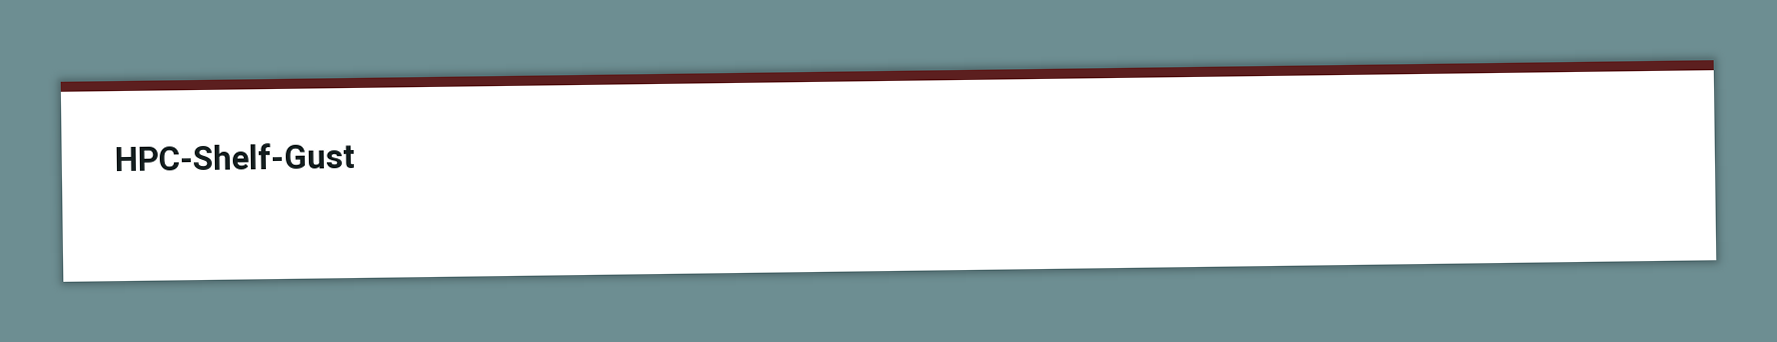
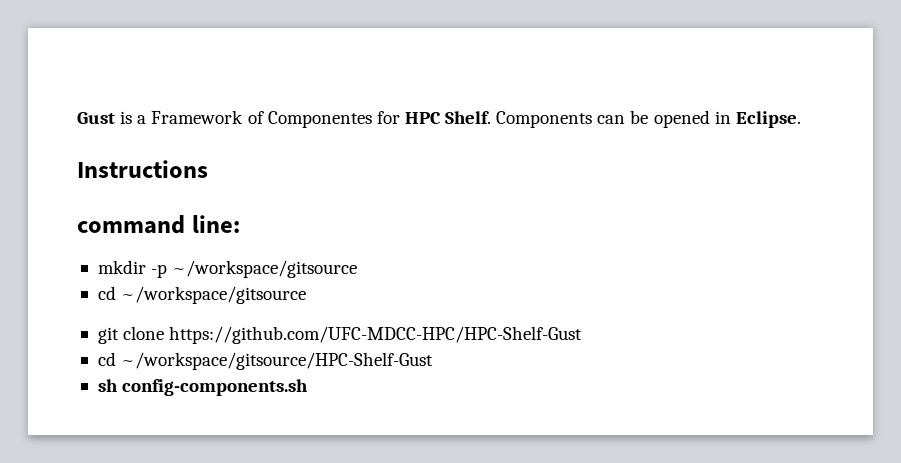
- HPC-Shelf-Gust
+ Gust is a Framework of Componentes for HPC Shelf. Components can be opened in Eclipse.
+ Instructions
+ command line:
+ mkdir -p ~/workspace/gitsource
+ cd ~/workspace/gitsource
+ git clone https://github.com/UFC-MDCC-HPC/HPC-Shelf-Gust
+ cd ~/workspace/gitsource/HPC-Shelf-Gust
+ sh config-components.sh

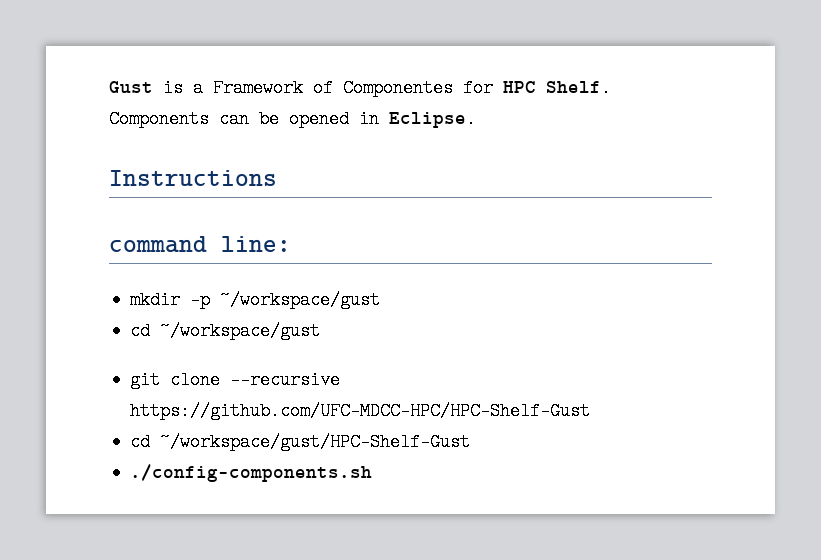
- mkdir -p ~/workspace/gitsource
- cd ~/workspace/gitsource
+ mkdir -p ~/workspace/gust
+ cd ~/workspace/gust
- git clone https://github.com/UFC-MDCC-HPC/HPC-Shelf-Gust
+ git clone --recursive https://github.com/UFC-MDCC-HPC/HPC-Shelf-Gust
- cd ~/workspace/gitsource/HPC-Shelf-Gust
- sh config-components.sh
+ cd ~/workspace/gust/HPC-Shelf-Gust
+ ./config-components.sh

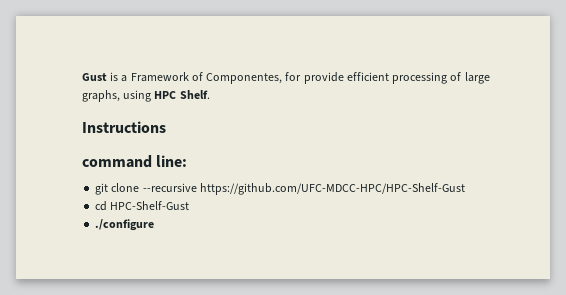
- Gust is a Framework of Componentes for HPC Shelf. Components can be opened in Eclipse.
+ Gust is a Framework of Componentes, for provide efficient processing of large graphs, using HPC Shelf.
  Instructions
  command line:
- mkdir -p ~/workspace/gust
- cd ~/workspace/gust
- cd ~/workspace/gust/HPC-Shelf-Gust
- ./config-components.sh
+ cd HPC-Shelf-Gust
+ ./configure

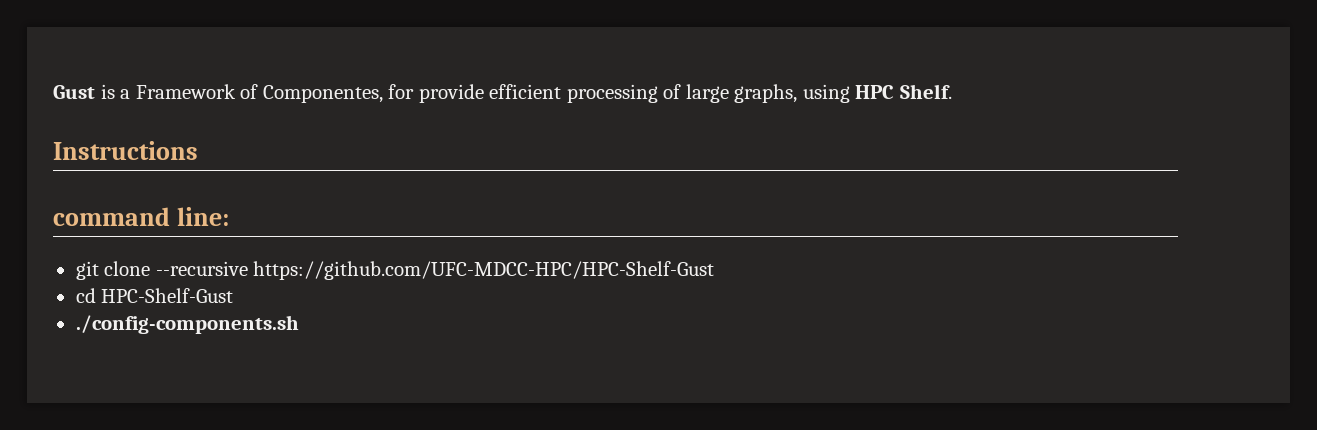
- ./configure
+ ./config-components.sh

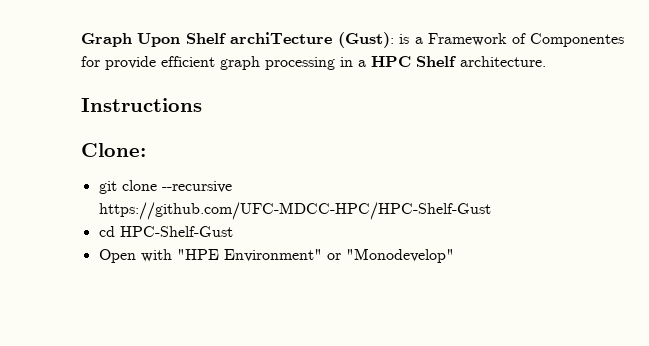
- Gust is a Framework of Componentes, for provide efficient processing of large graphs, using HPC Shelf.
+ Graph Upon Shelf archiTecture (Gust): is a Framework of Componentes for provide efficient graph processing in a HPC Shelf architecture.
- command line:
+ Clone:
- ./config-components.sh
+ Open with "HPE Environment" or "Monodevelop"

